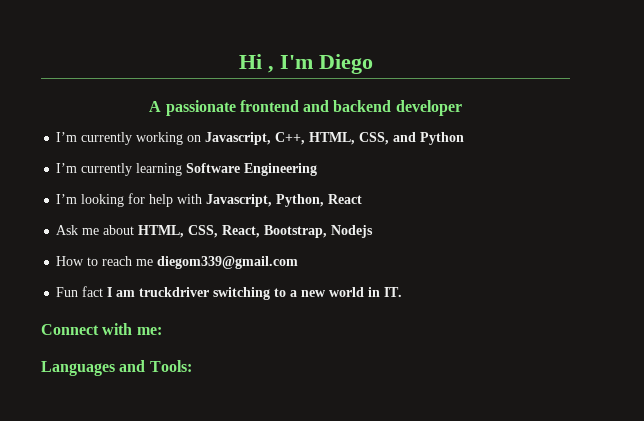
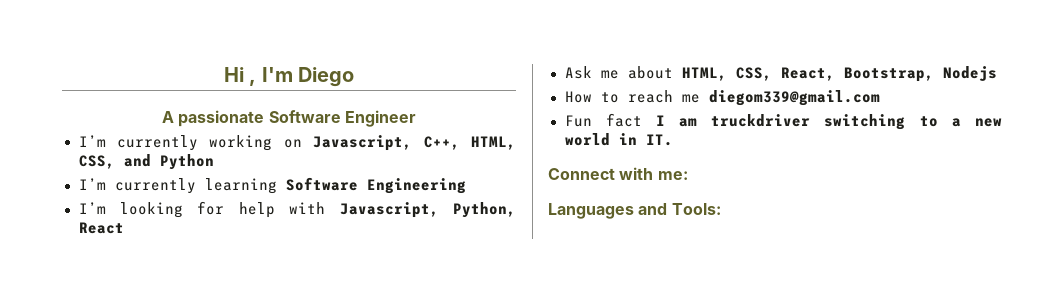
- A passionate frontend and backend developer
+ A passionate Software Engineer

